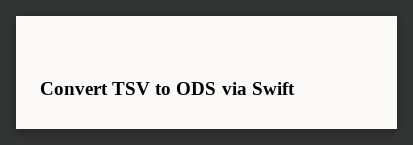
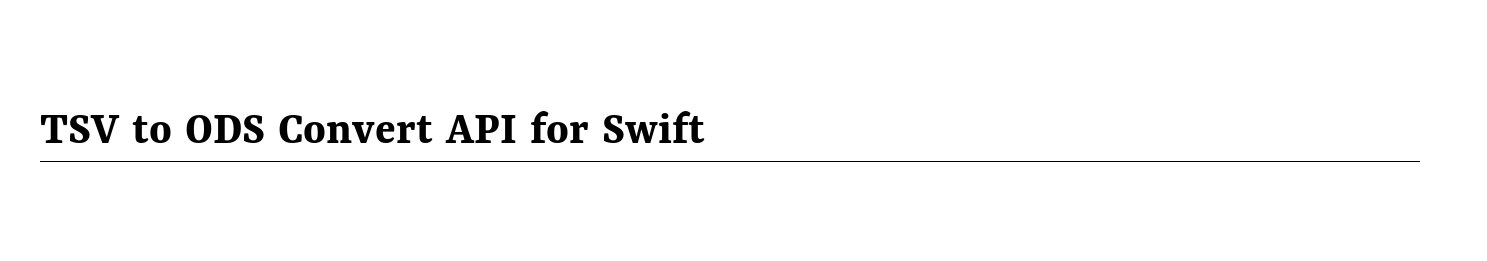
- Convert TSV to ODS via Swift
+ TSV to ODS Convert API for Swift

